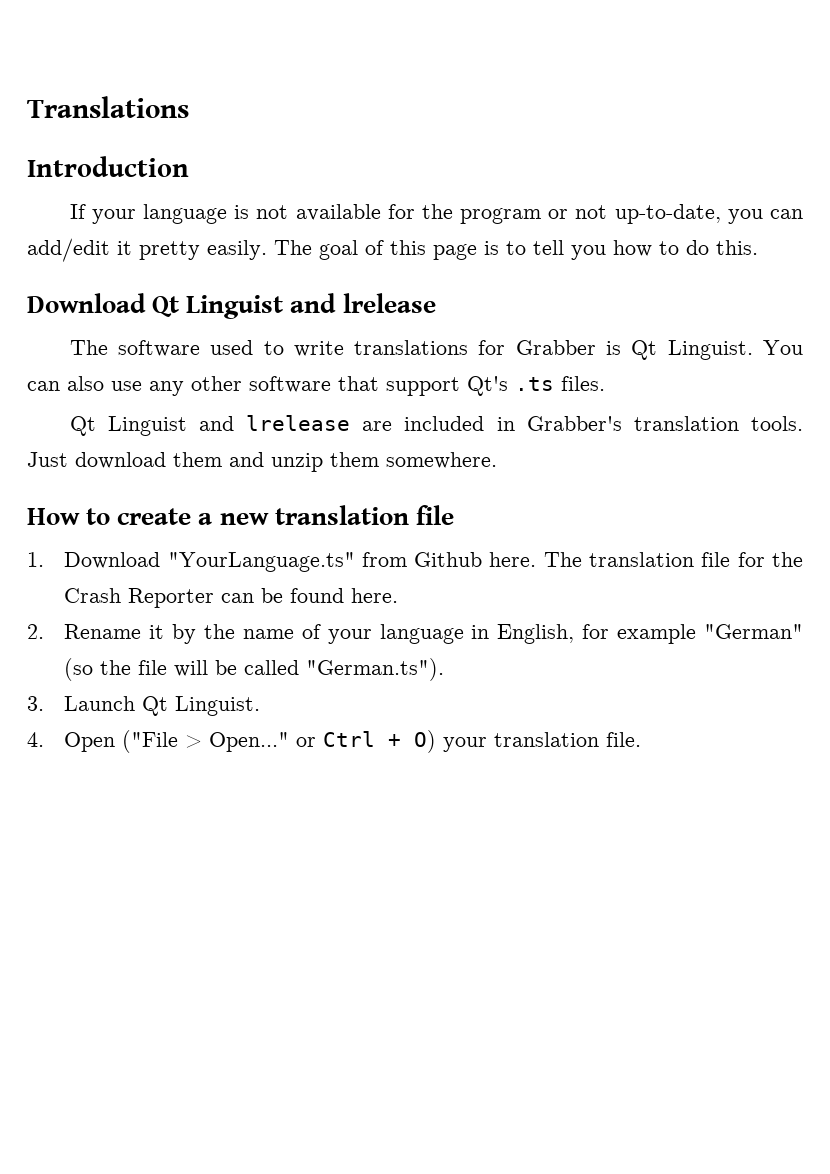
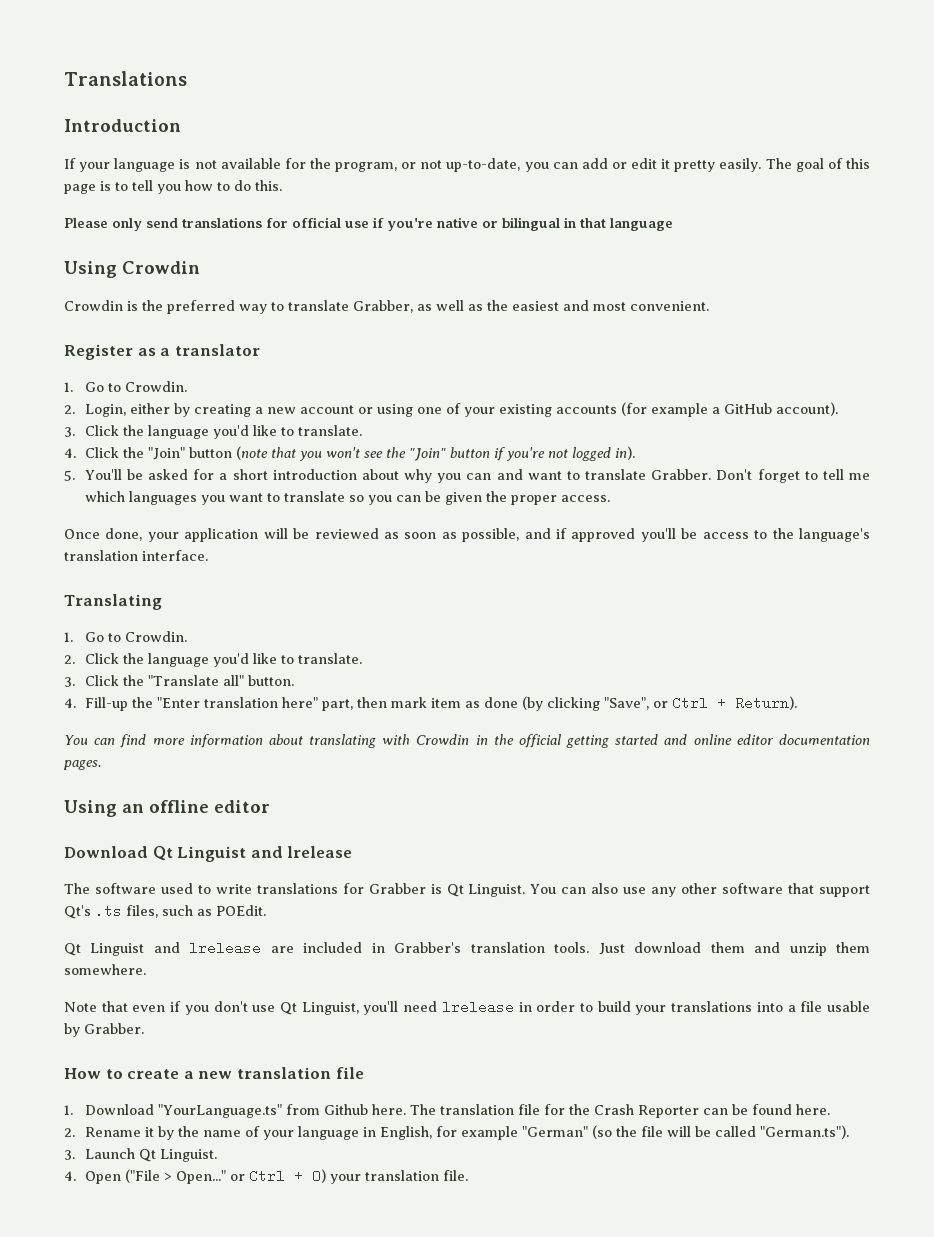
- If your language is not available for the program or not up-to-date, you can add/edit it pretty easily.
+ If your language is not available for the program, or not up-to-date, you can add or edit it pretty easily.
+ Please only send translations for official use if you're native or bilingual in that language
+ Using Crowdin
+ Crowdin is the preferred way to translate Grabber, as well as the easiest and most convenient.
+ Register as a translator
+ 1. Go to Crowdin.
+ 2. Login, either by creating a new account or using one of your existing accounts (for example a GitHub account).
+ 3. Click the language you'd like to translate.
+ 4. Click the "Join" button (note that you won't see the "Join" button if you're not logged in).
+ 5. You'll be asked for a short introduction about why you can and want to translate Grabber. Don't forget to tell me which languages you want to translate so you can be given the proper access.
+ Once done, your application will be reviewed as soon as possible, and if approved you'll be access to the language's translation interface.
+ Translating
+ 1. Go to Crowdin.
+ 2. Click the language you'd like to translate.
+ 3. Click the "Translate all" button.
+ 4. Fill-up the "Enter translation here" part, then mark item as done (by clicking "Save", or Ctrl + Return).
+ You can find more information about translating with Crowdin in the official getting started and online editor documentation pages.
+ Using an offline editor
- You can also use any other software that support Qt's .ts files.
+ You can also use any other software that support Qt's .ts files, such as POEdit.
+ Note that even if you don't use Qt Linguist, you'll need lrelease in order to build your translations into a file usable by Grabber.

